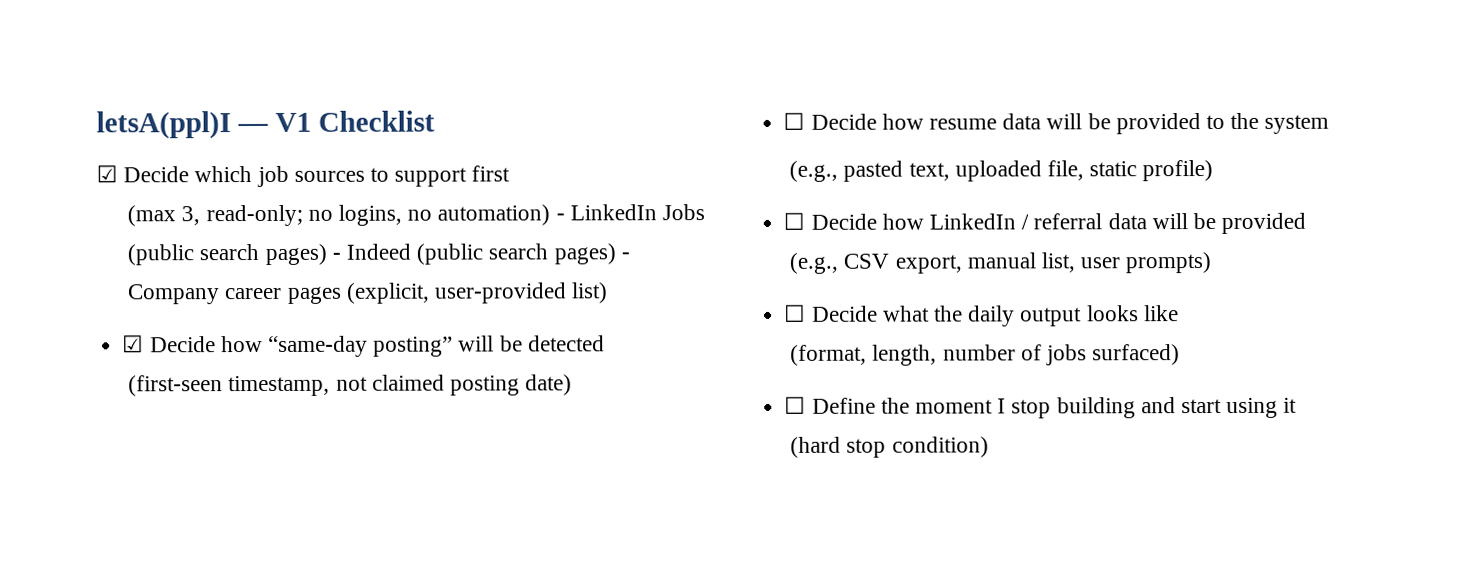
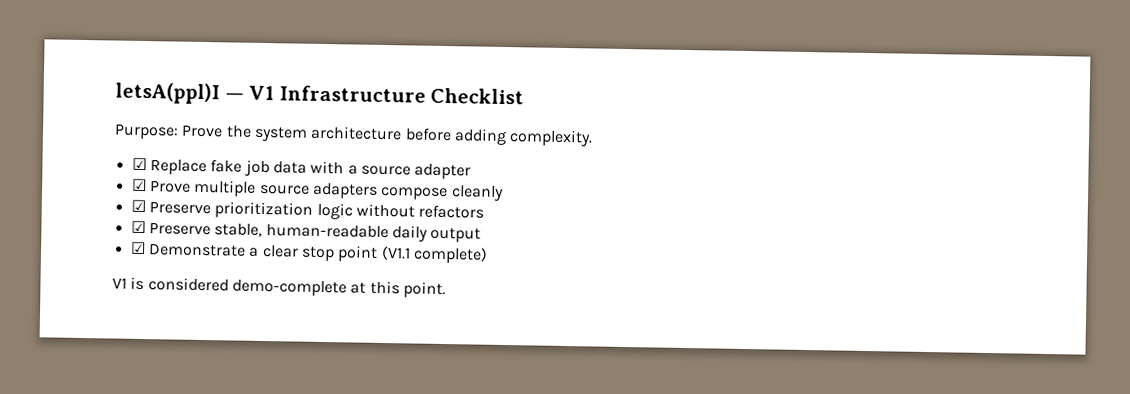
- letsA(ppl)I — V1 Checklist
+ letsA(ppl)I — V1 Infrastructure Checklist
- ☑ Decide which job sources to support first
- (max 3, read-only; no logins, no automation) - LinkedIn Jobs (public search pages) - Indeed (public search pages) - Company career pages (explicit, user-provided list)
- ☑ Decide how “same-day posting” will be detected
- (first-seen timestamp, not claimed posting date)
- ☐ Decide how resume data will be provided to the system
- (e.g., pasted text, uploaded file, static profile)
- ☐ Decide how LinkedIn / referral data will be provided
- (e.g., CSV export, manual list, user prompts)
- ☐ Decide what the daily output looks like
- (format, length, number of jobs surfaced)
- ☐ Define the moment I stop building and start using it
- (hard stop condition)
+ Purpose: Prove the system architecture before adding complexity.
+ ☑ Replace fake job data with a source adapter
+ ☑ Prove multiple source adapters compose cleanly
+ ☑ Preserve prioritization logic without refactors
+ ☑ Preserve stable, human-readable daily output
+ ☑ Demonstrate a clear stop point (V1.1 complete)
+ V1 is considered demo-complete at this point.

